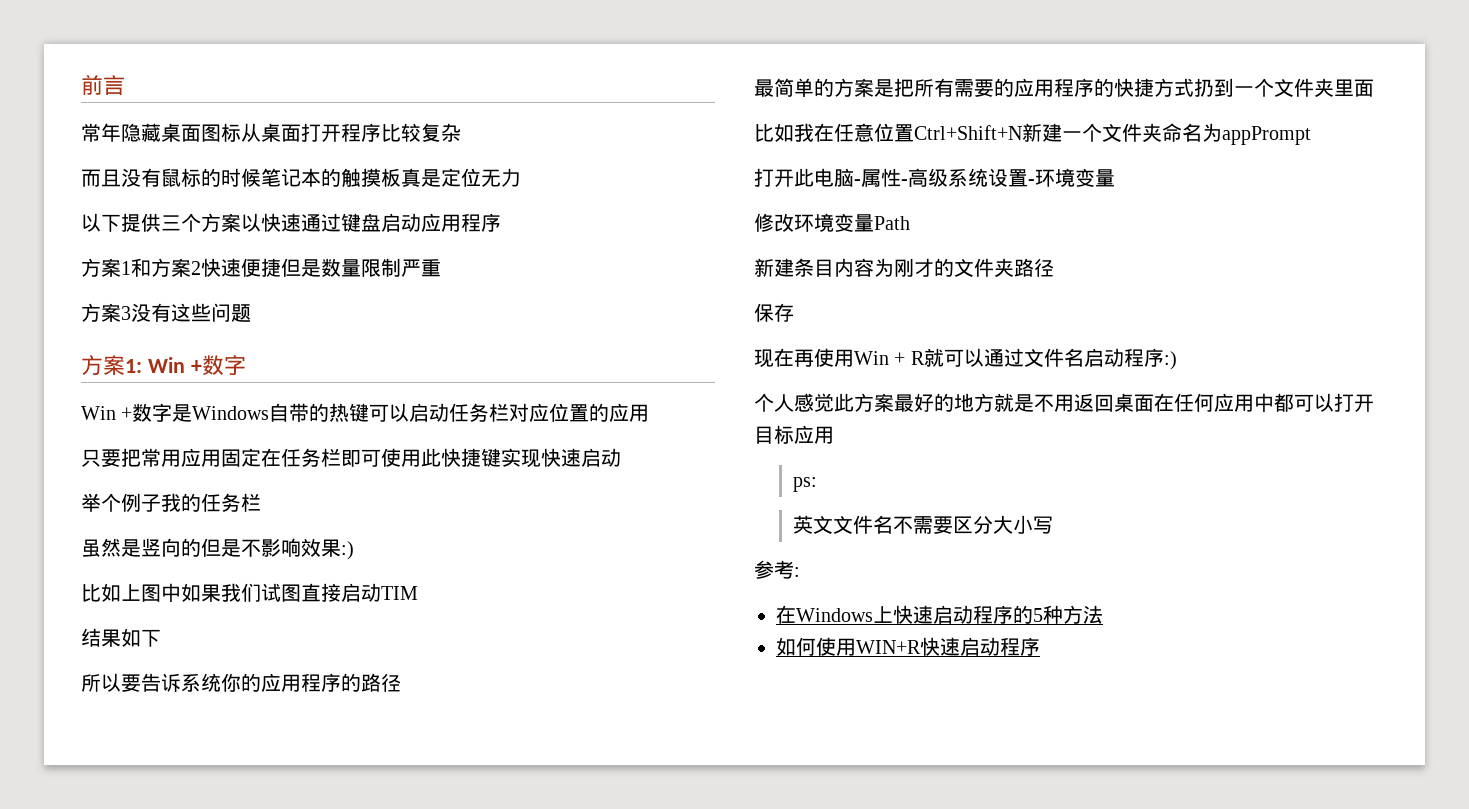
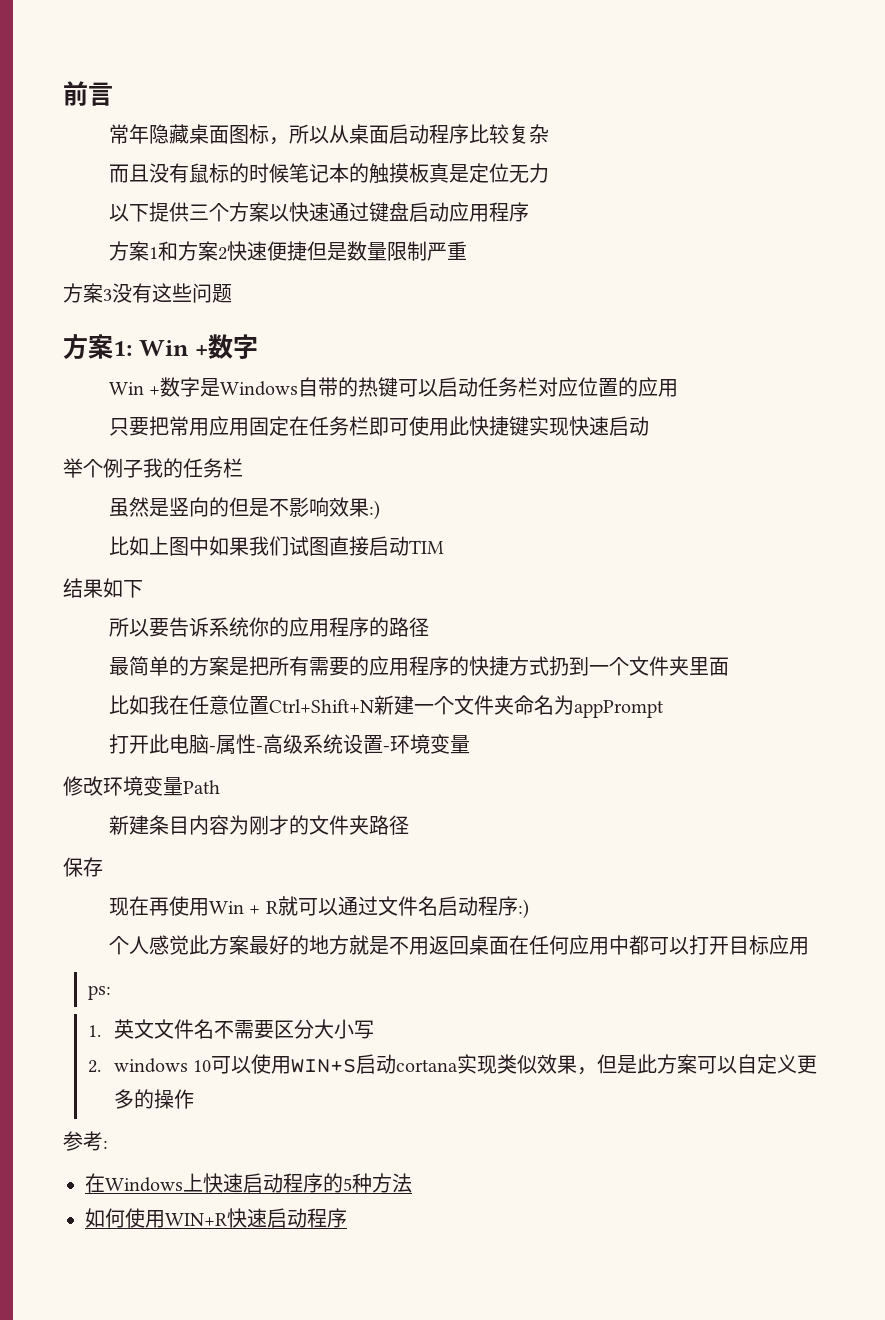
- 常年隐藏桌面图标从桌面打开程序比较复杂
+ 常年隐藏桌面图标，所以从桌面启动程序比较复杂
- 英文文件名不需要区分大小写
+ 1.英文文件名不需要区分大小写
+ 2. windows 10可以使用WIN+S启动cortana实现类似效果，但是此方案可以自定义更多的操作

